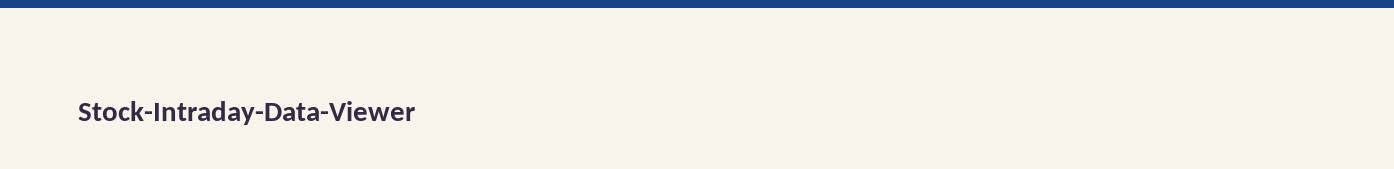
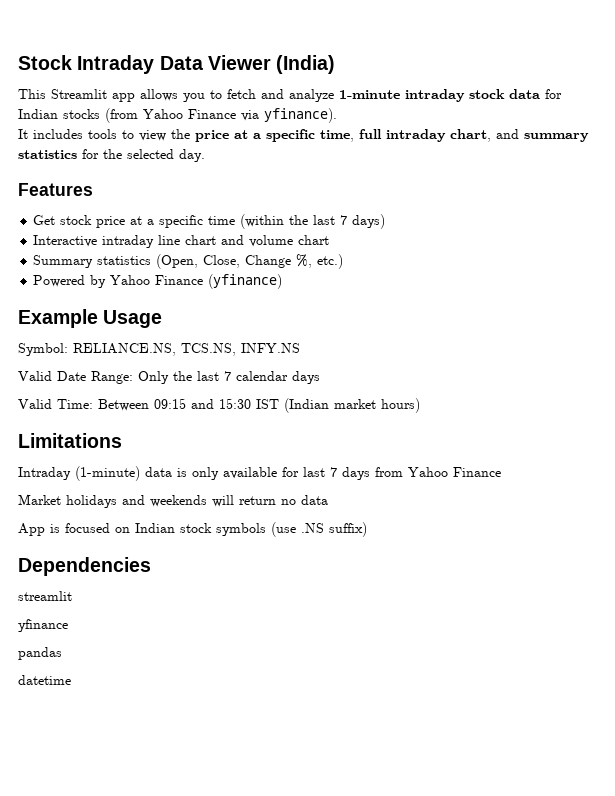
- Stock-Intraday-Data-Viewer
+ Stock Intraday Data Viewer (India)
+ This Streamlit app allows you to fetch and analyze 1-minute intraday stock data for Indian stocks (from Yahoo Finance via yfinance).
+ It includes tools to view the price at a specific time, full intraday chart, and summary statistics for the selected day.
+ Features
+ Get stock price at a specific time (within the last 7 days)
+ Interactive intraday line chart and volume chart
+ Summary statistics (Open, Close, Change %, etc.)
+ Powered by Yahoo Finance (yfinance)
+ Example Usage
+ Symbol: RELIANCE.NS, TCS.NS, INFY.NS
+ Valid Date Range: Only the last 7 calendar days
+ Valid Time: Between 09:15 and 15:30 IST (Indian market hours)
+ Limitations
+ Intraday (1-minute) data is only available for last 7 days from Yahoo Finance
+ Market holidays and weekends will return no data
+ App is focused on Indian stock symbols (use .NS suffix)
+ Dependencies
+ streamlit
+ yfinance
+ pandas
+ datetime

